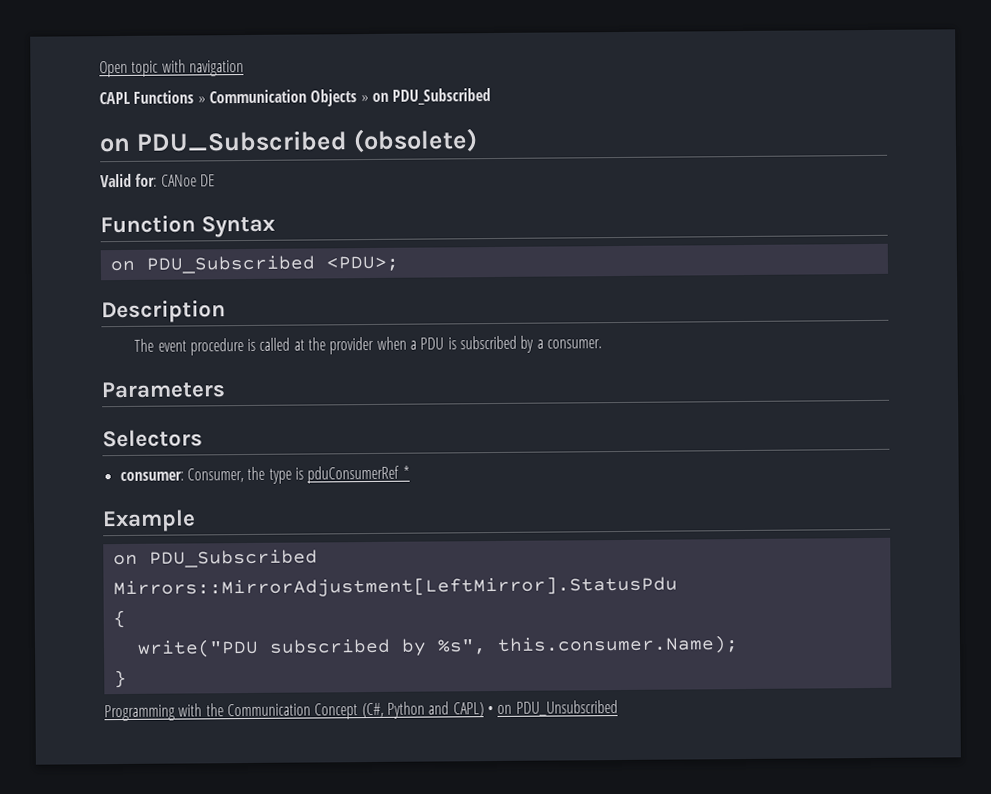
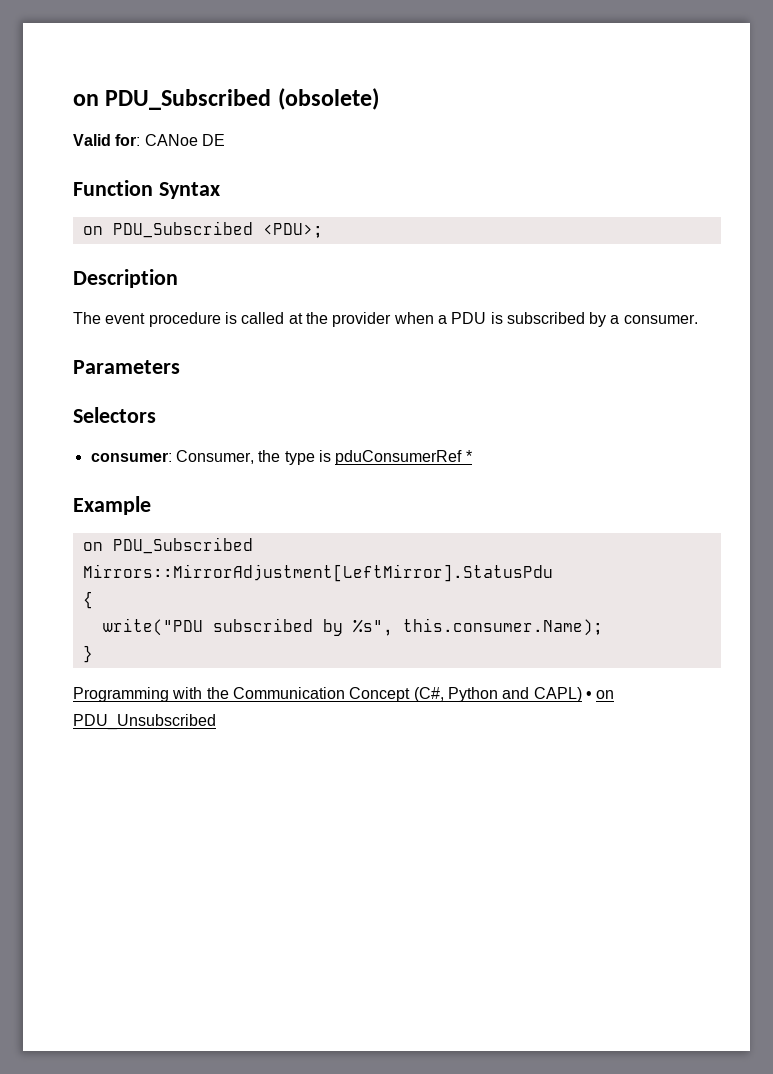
- Open topic with navigation
- CAPL Functions » Communication Objects » on PDU_Subscribed

